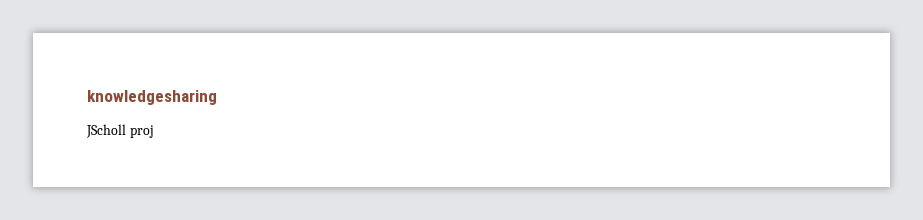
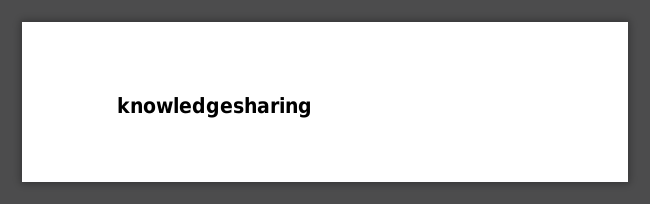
- JScholl proj

